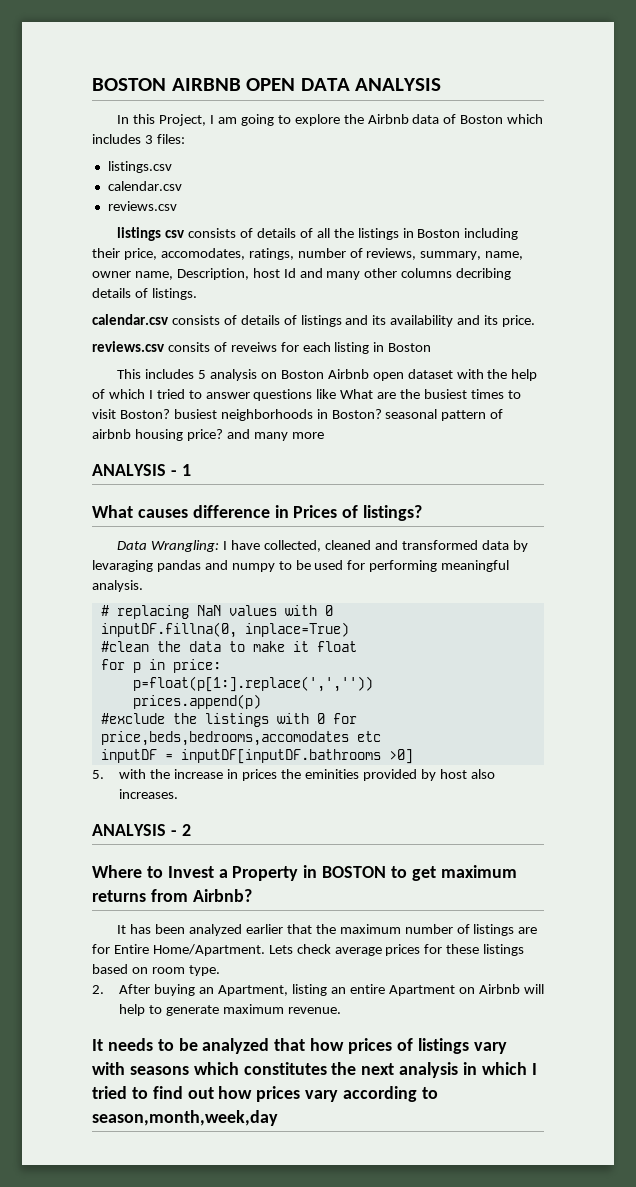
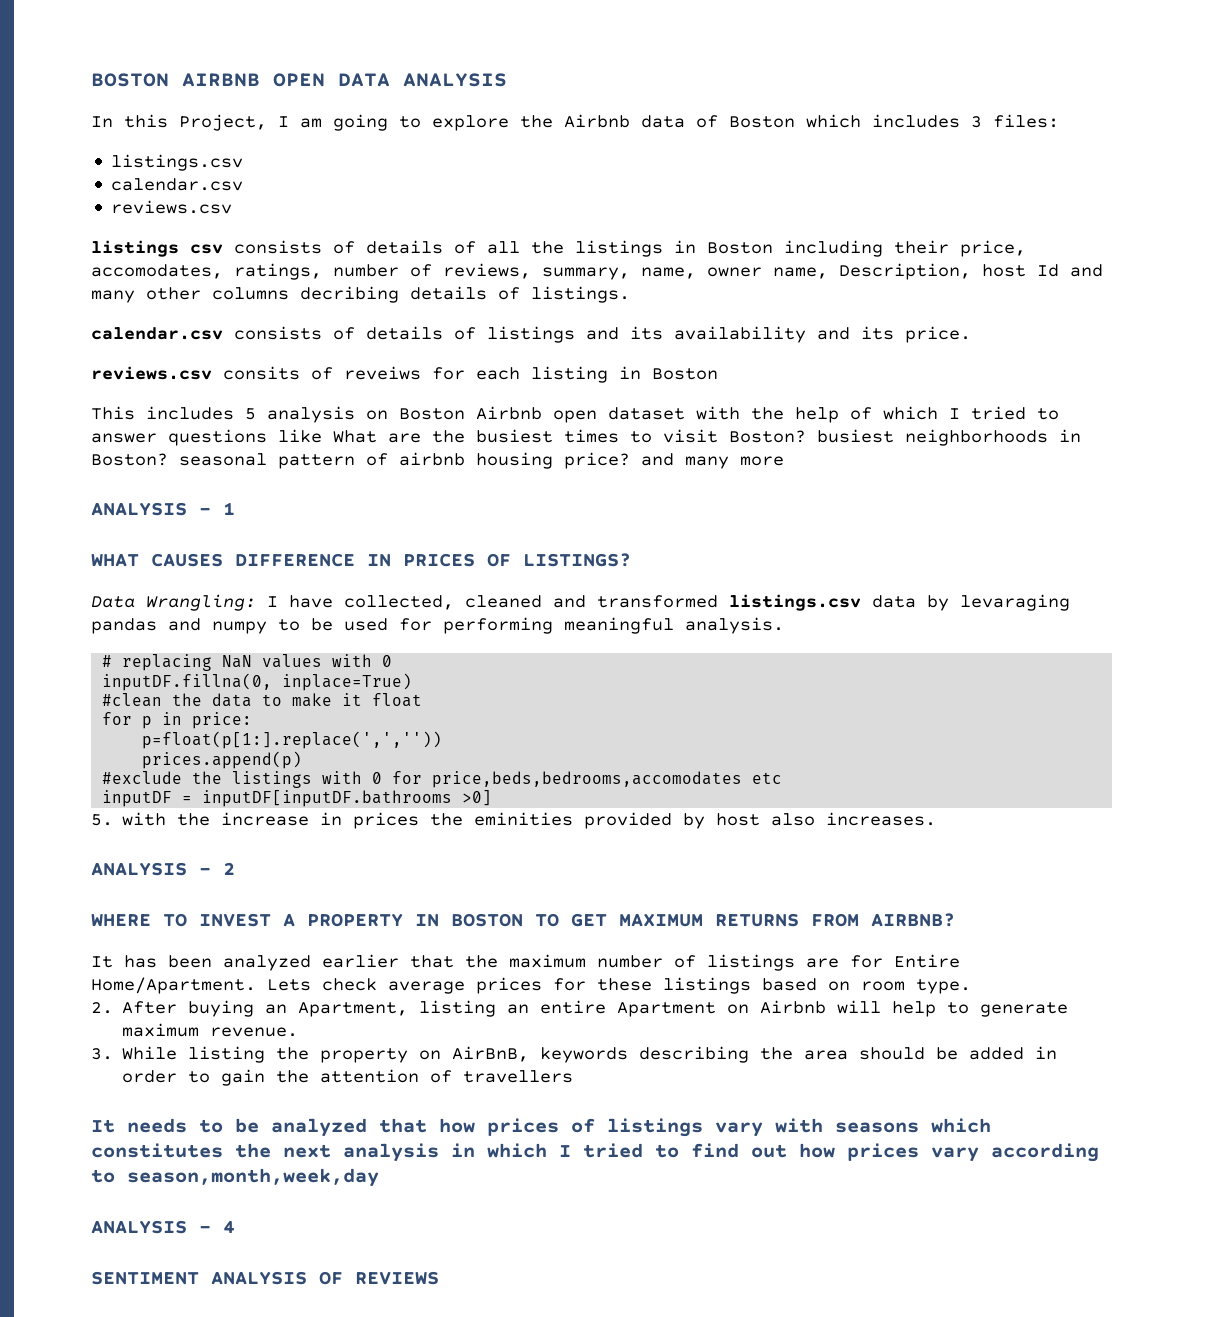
- What causes difference in Prices of listings?
+ WHAT CAUSES DIFFERENCE IN PRICES OF LISTINGS?
- Data Wrangling: I have collected, cleaned and transformed data by levaraging pandas and numpy to be used for performing meaningful analysis.
+ Data Wrangling: I have collected, cleaned and transformed listings.csv data by levaraging pandas and numpy to be used for performing meaningful analysis.
- Where to Invest a Property in BOSTON to get maximum returns from Airbnb?
+ WHERE TO INVEST A PROPERTY IN BOSTON TO GET MAXIMUM RETURNS FROM AIRBNB?
+ 3. While listing the property on AirBnB, keywords describing the area should be added in order to gain the attention of travellers
+ ANALYSIS - 4
+ SENTIMENT ANALYSIS OF REVIEWS

